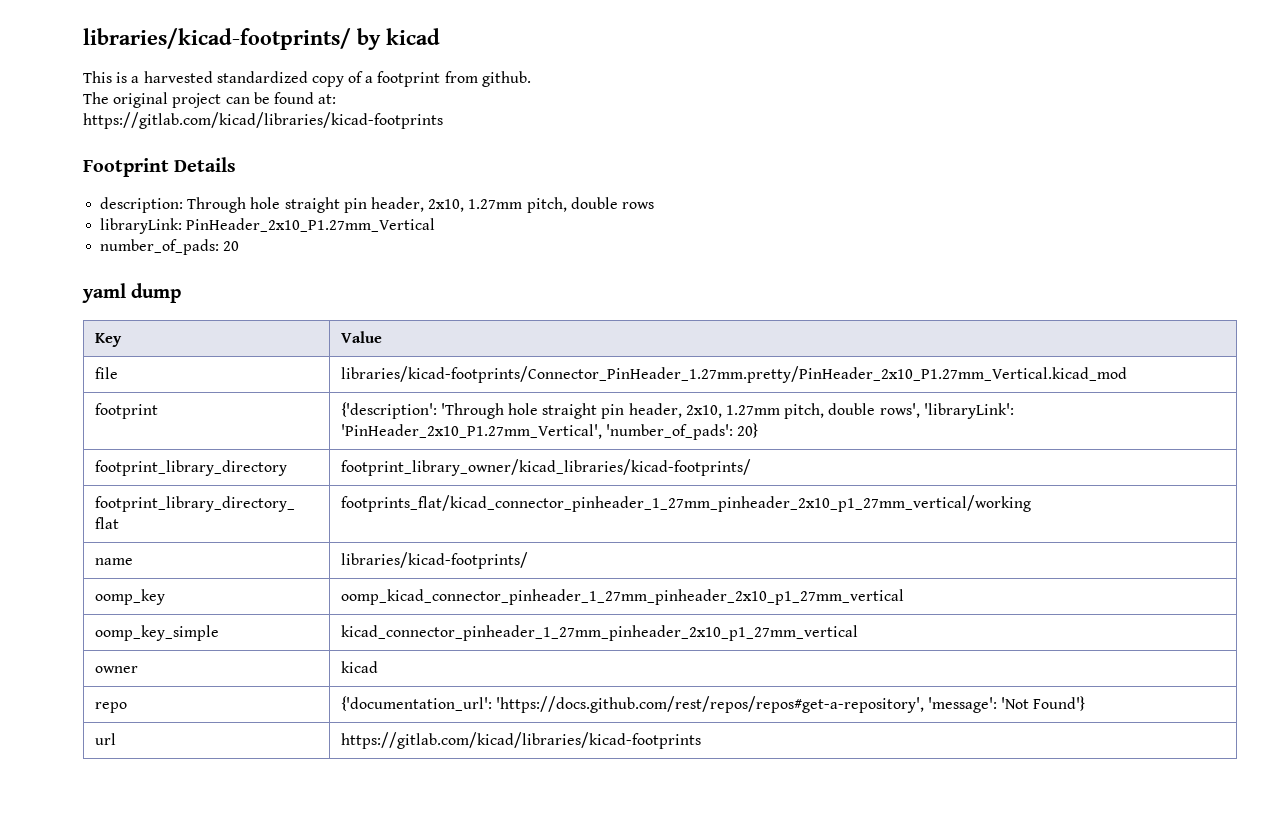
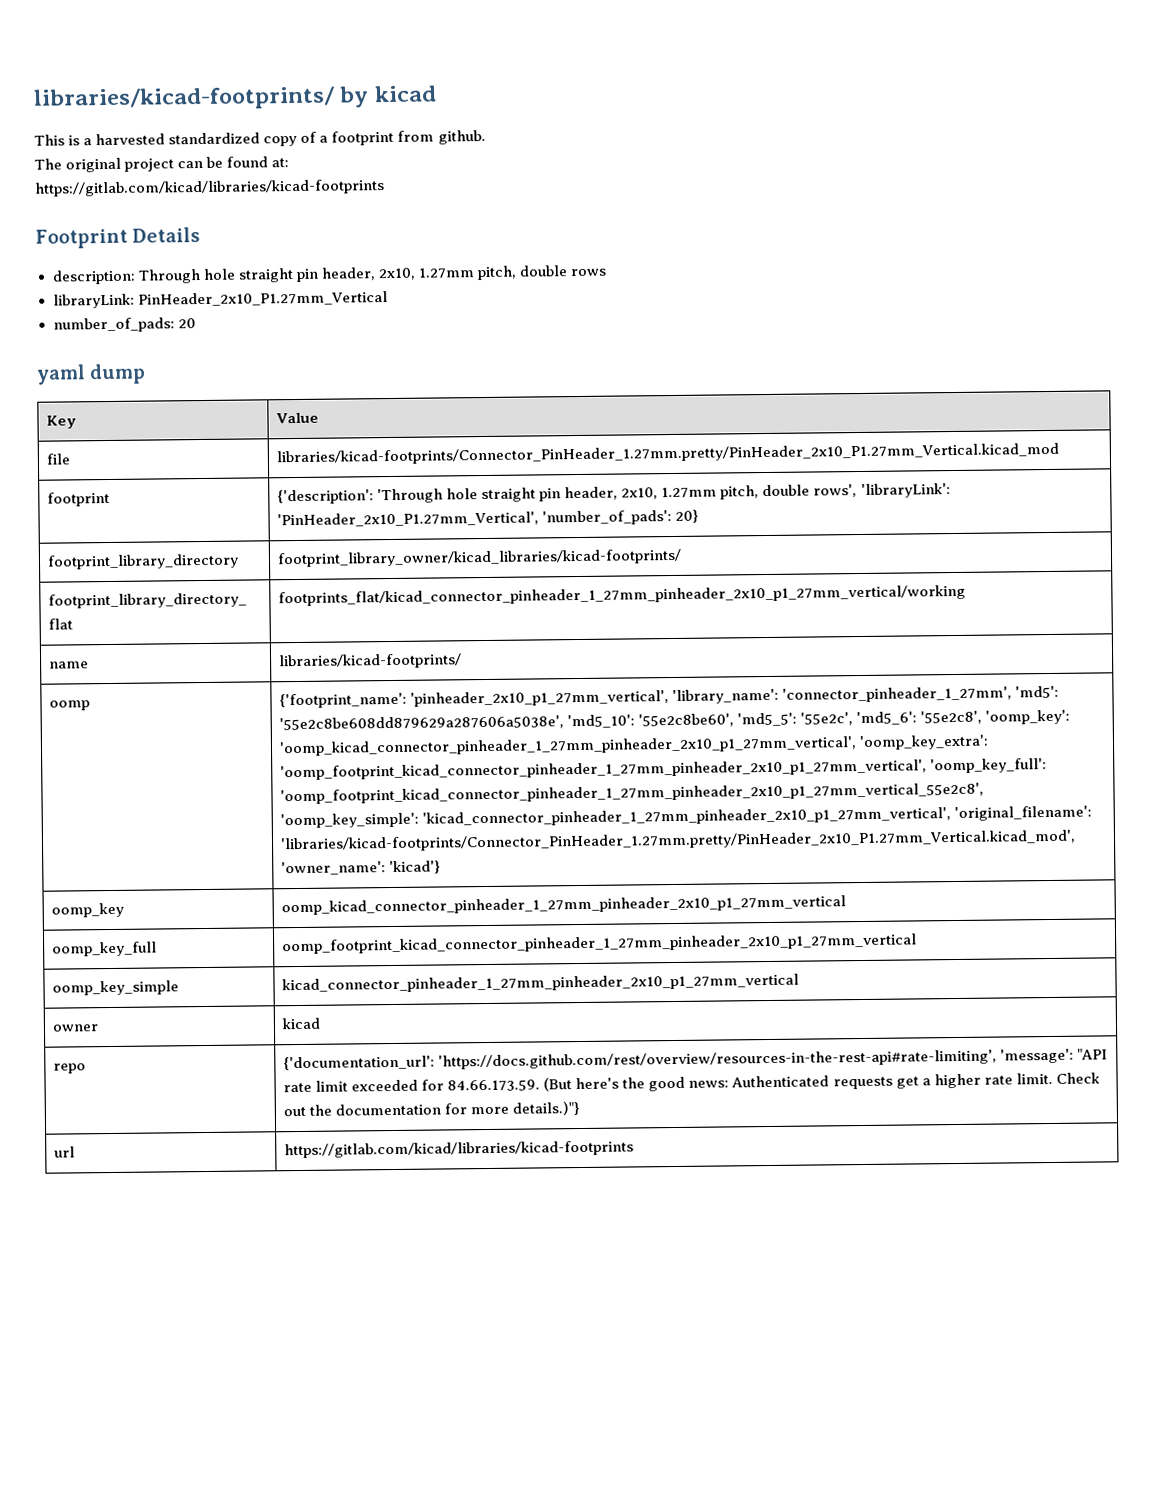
+ oomp | {'footprint_name': 'pinheader_2x10_p1_27mm_vertical', 'library_name': 'connector_pinheader_1_27mm', 'md5': '55e2c8be608dd879629a287606a5038e', 'md5_10': '55e2c8be60', 'md5_5': '55e2c', 'md5_6': '55e2c8', 'oomp_key': 'oomp_kicad_connector_pinheader_1_27mm_pinheader_2x10_p1_27mm_vertical', 'oomp_key_extra': 'oomp_footprint_kicad_connector_pinheader_1_27mm_pinheader_2x10_p1_27mm_vertical', 'oomp_key_full': 'oomp_footprint_kicad_connector_pinheader_1_27mm_pinheader_2x10_p1_27mm_vertical_55e2c8', 'oomp_key_simple': 'kicad_connector_pinheader_1_27mm_pinheader_2x10_p1_27mm_vertical', 'original_filename': 'libraries/kicad-footprints/Connector_PinHeader_1.27mm.pretty/PinHeader_2x10_P1.27mm_Vertical.kicad_mod', 'owner_name': 'kicad'}
+ oomp_key_full | oomp_footprint_kicad_connector_pinheader_1_27mm_pinheader_2x10_p1_27mm_vertical
- repo | {'documentation_url': 'https://docs.github.com/rest/repos/repos#get-a-repository', 'message': 'Not Found'}
+ repo | {'documentation_url': 'https://docs.github.com/rest/overview/resources-in-the-rest-api#rate-limiting', 'message': "API rate limit exceeded for 84.66.173.59. (But here's the good news: Authenticated requests get a higher rate limit. Check out the documentation for more details.)"}

